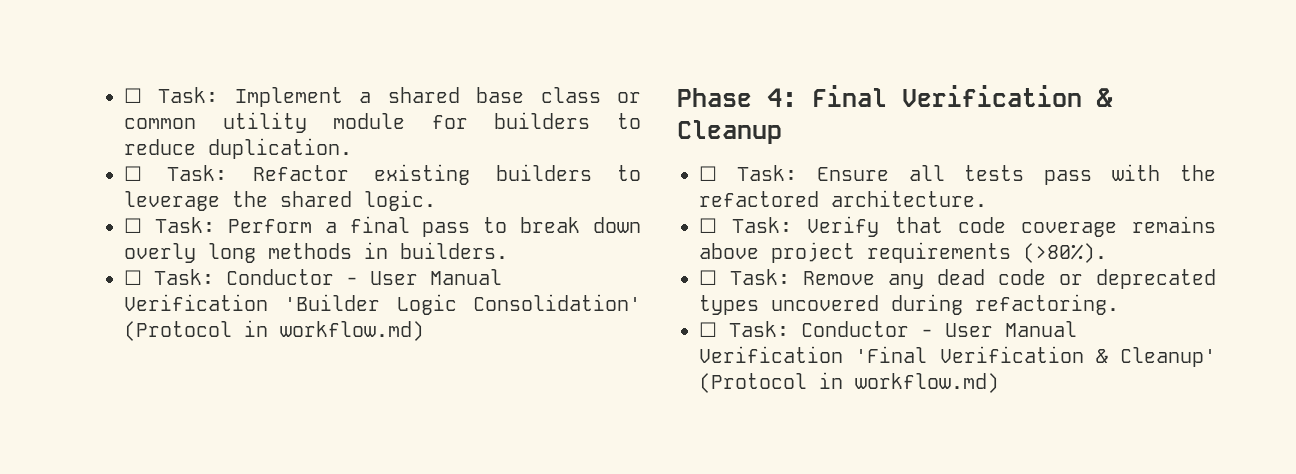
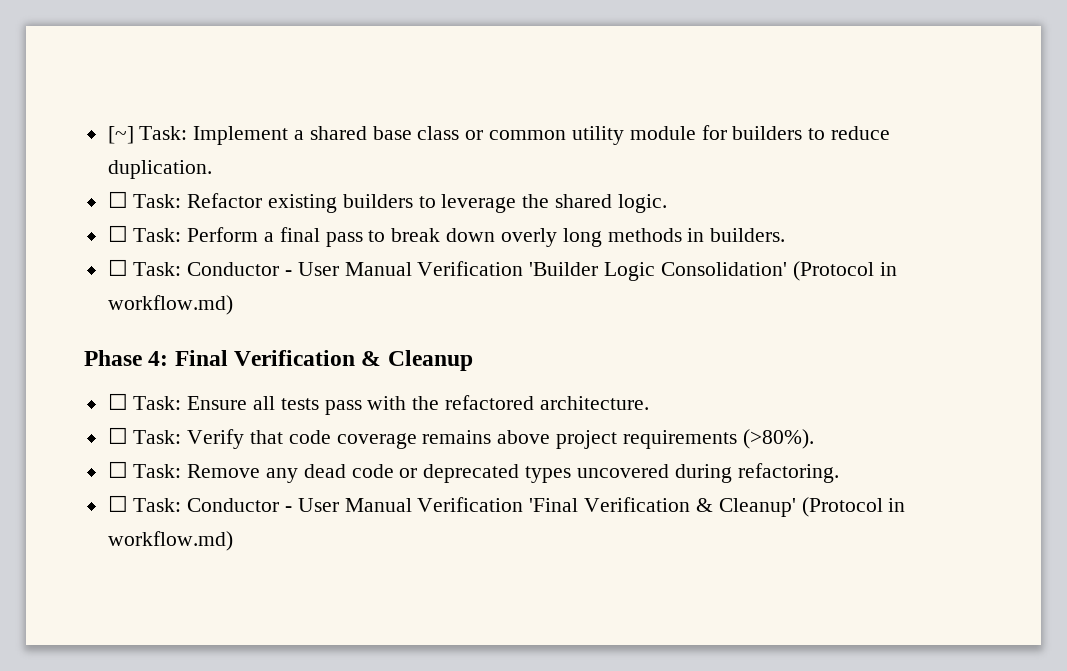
- ☐ Task: Implement a shared base class or common utility module for builders to reduce duplication.
+ [~] Task: Implement a shared base class or common utility module for builders to reduce duplication.

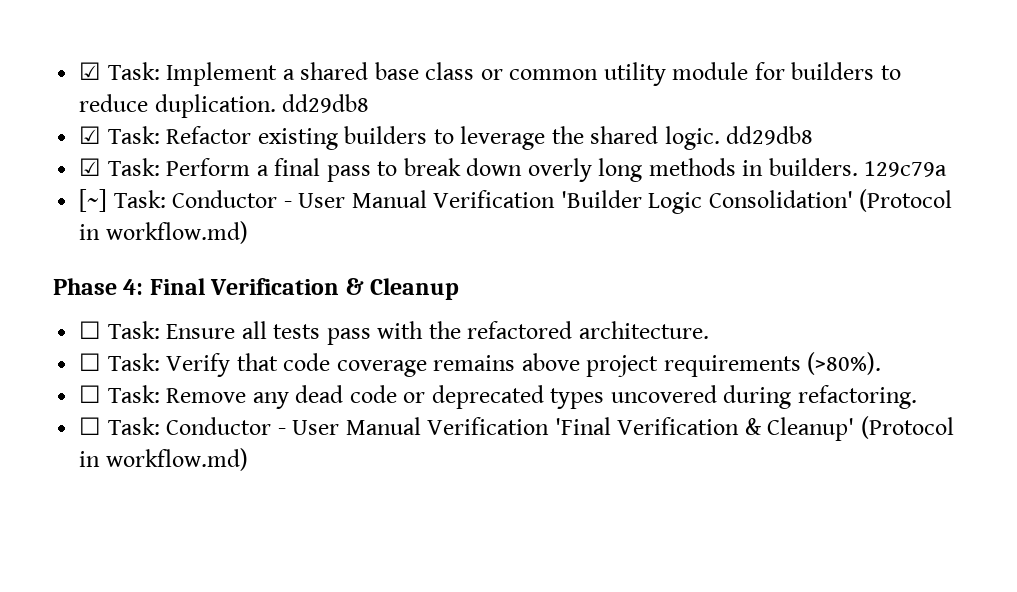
- [~] Task: Implement a shared base class or common utility module for builders to reduce duplication.
- ☐ Task: Refactor existing builders to leverage the shared logic.
- ☐ Task: Perform a final pass to break down overly long methods in builders.
- ☐ Task: Conductor - User Manual Verification 'Builder Logic Consolidation' (Protocol in workflow.md)
+ ☑ Task: Implement a shared base class or common utility module for builders to reduce duplication. dd29db8
+ ☑ Task: Refactor existing builders to leverage the shared logic. dd29db8
+ ☑ Task: Perform a final pass to break down overly long methods in builders. 129c79a
+ [~] Task: Conductor - User Manual Verification 'Builder Logic Consolidation' (Protocol in workflow.md)

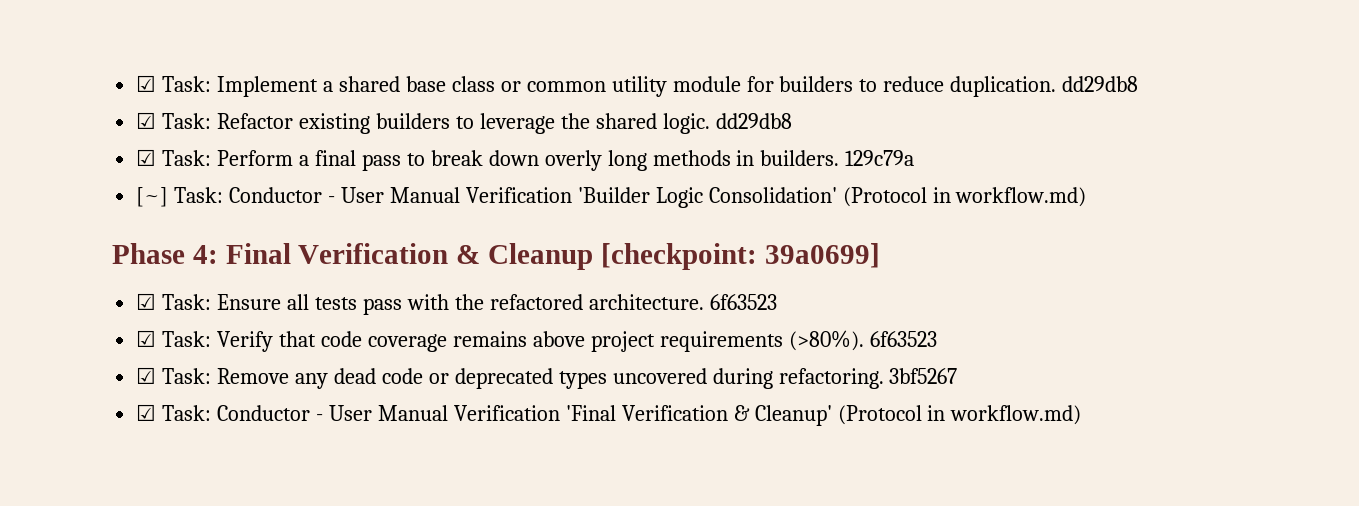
- Phase 4: Final Verification & Cleanup
- ☐ Task: Ensure all tests pass with the refactored architecture.
- ☐ Task: Verify that code coverage remains above project requirements (>80%).
- ☐ Task: Remove any dead code or deprecated types uncovered during refactoring.
- ☐ Task: Conductor - User Manual Verification 'Final Verification & Cleanup' (Protocol in workflow.md)
+ Phase 4: Final Verification & Cleanup [checkpoint: 39a0699]
+ ☑ Task: Ensure all tests pass with the refactored architecture. 6f63523
+ ☑ Task: Verify that code coverage remains above project requirements (>80%). 6f63523
+ ☑ Task: Remove any dead code or deprecated types uncovered during refactoring. 3bf5267
+ ☑ Task: Conductor - User Manual Verification 'Final Verification & Cleanup' (Protocol in workflow.md)

